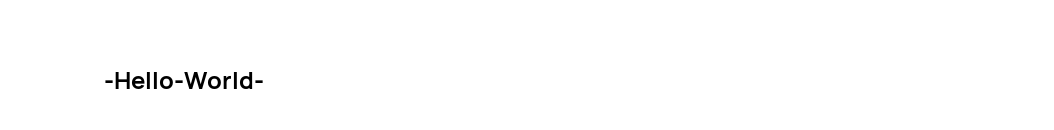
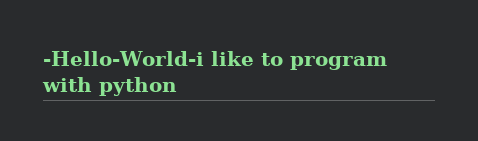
- -Hello-World-
+ -Hello-World-i like to program with python

